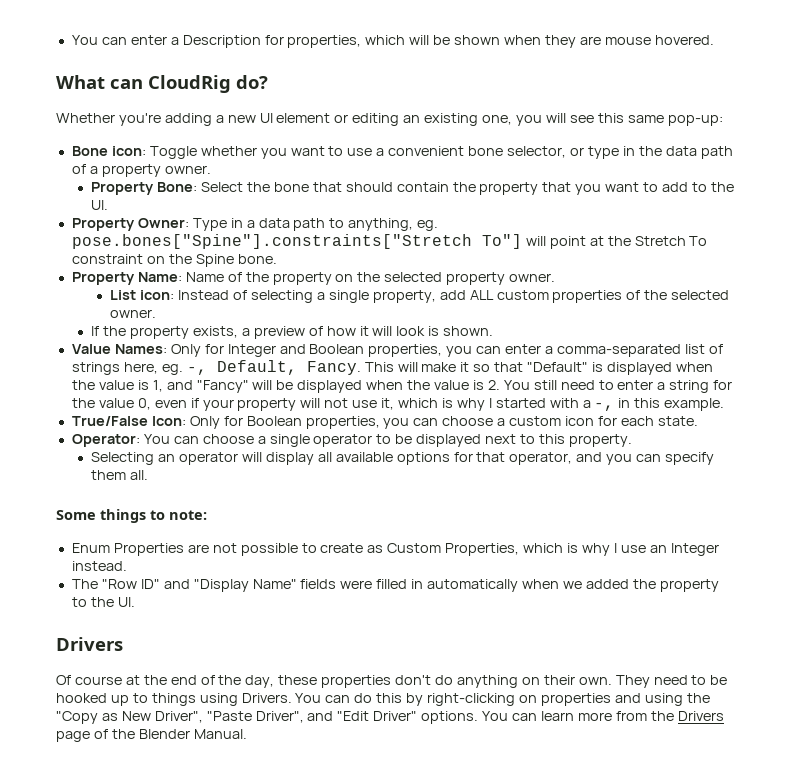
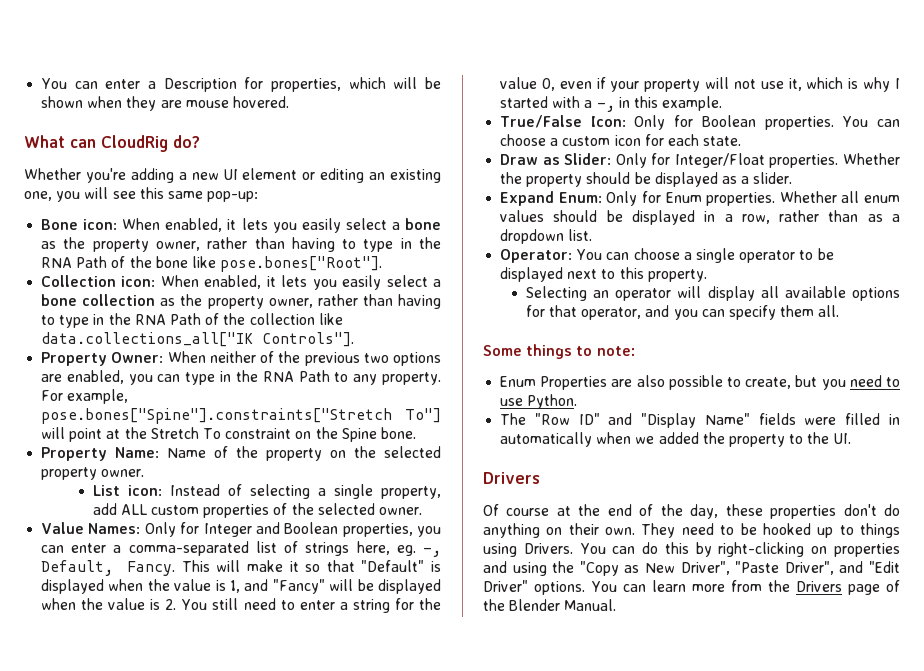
- Bone icon: Toggle whether you want to use a convenient bone selector, or type in the data path of a property owner.
- Property Bone: Select the bone that should contain the property that you want to add to the UI.
- Property Owner: Type in a data path to anything, eg. pose.bones["Spine"].constraints["Stretch To"] will point at the Stretch To constraint on the Spine bone.
+ Bone icon: When enabled, it lets you easily select a bone as the property owner, rather than having to type in the RNA Path of the bone like pose.bones["Root"].
+ Collection icon: When enabled, it lets you easily select a bone collection as the property owner, rather than having to type in the RNA Path of the collection like data.collections_all["IK Controls"].
+ Property Owner: When neither of the previous two options are enabled, you can type in the RNA Path to any property. For example, pose.bones["Spine"].constraints["Stretch To"] will point at the Stretch To constraint on the Spine bone.
- If the property exists, a preview of how it will look is shown.
- True/False Icon: Only for Boolean properties, you can choose a custom icon for each state.
+ True/False Icon: Only for Boolean properties. You can choose a custom icon for each state.
+ Draw as Slider: Only for Integer/Float properties. Whether the property should be displayed as a slider.
+ Expand Enum: Only for Enum properties. Whether all enum values should be displayed in a row, rather than as a dropdown list.
- Enum Properties are not possible to create as Custom Properties, which is why I use an Integer instead.
+ Enum Properties are also possible to create, but you need to use Python.

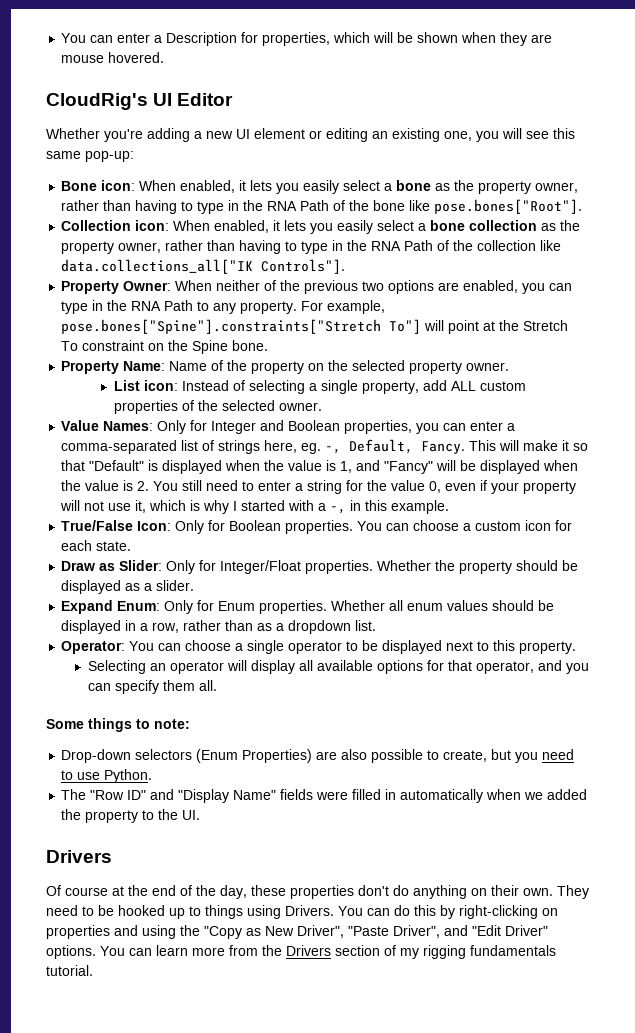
- What can CloudRig do?
+ CloudRig's UI Editor
- Enum Properties are also possible to create, but you need to use Python.
+ Drop-down selectors (Enum Properties) are also possible to create, but you need to use Python.
- You can learn more from the Drivers page of the Blender Manual.
+ You can learn more from the Drivers section of my rigging fundamentals tutorial.

